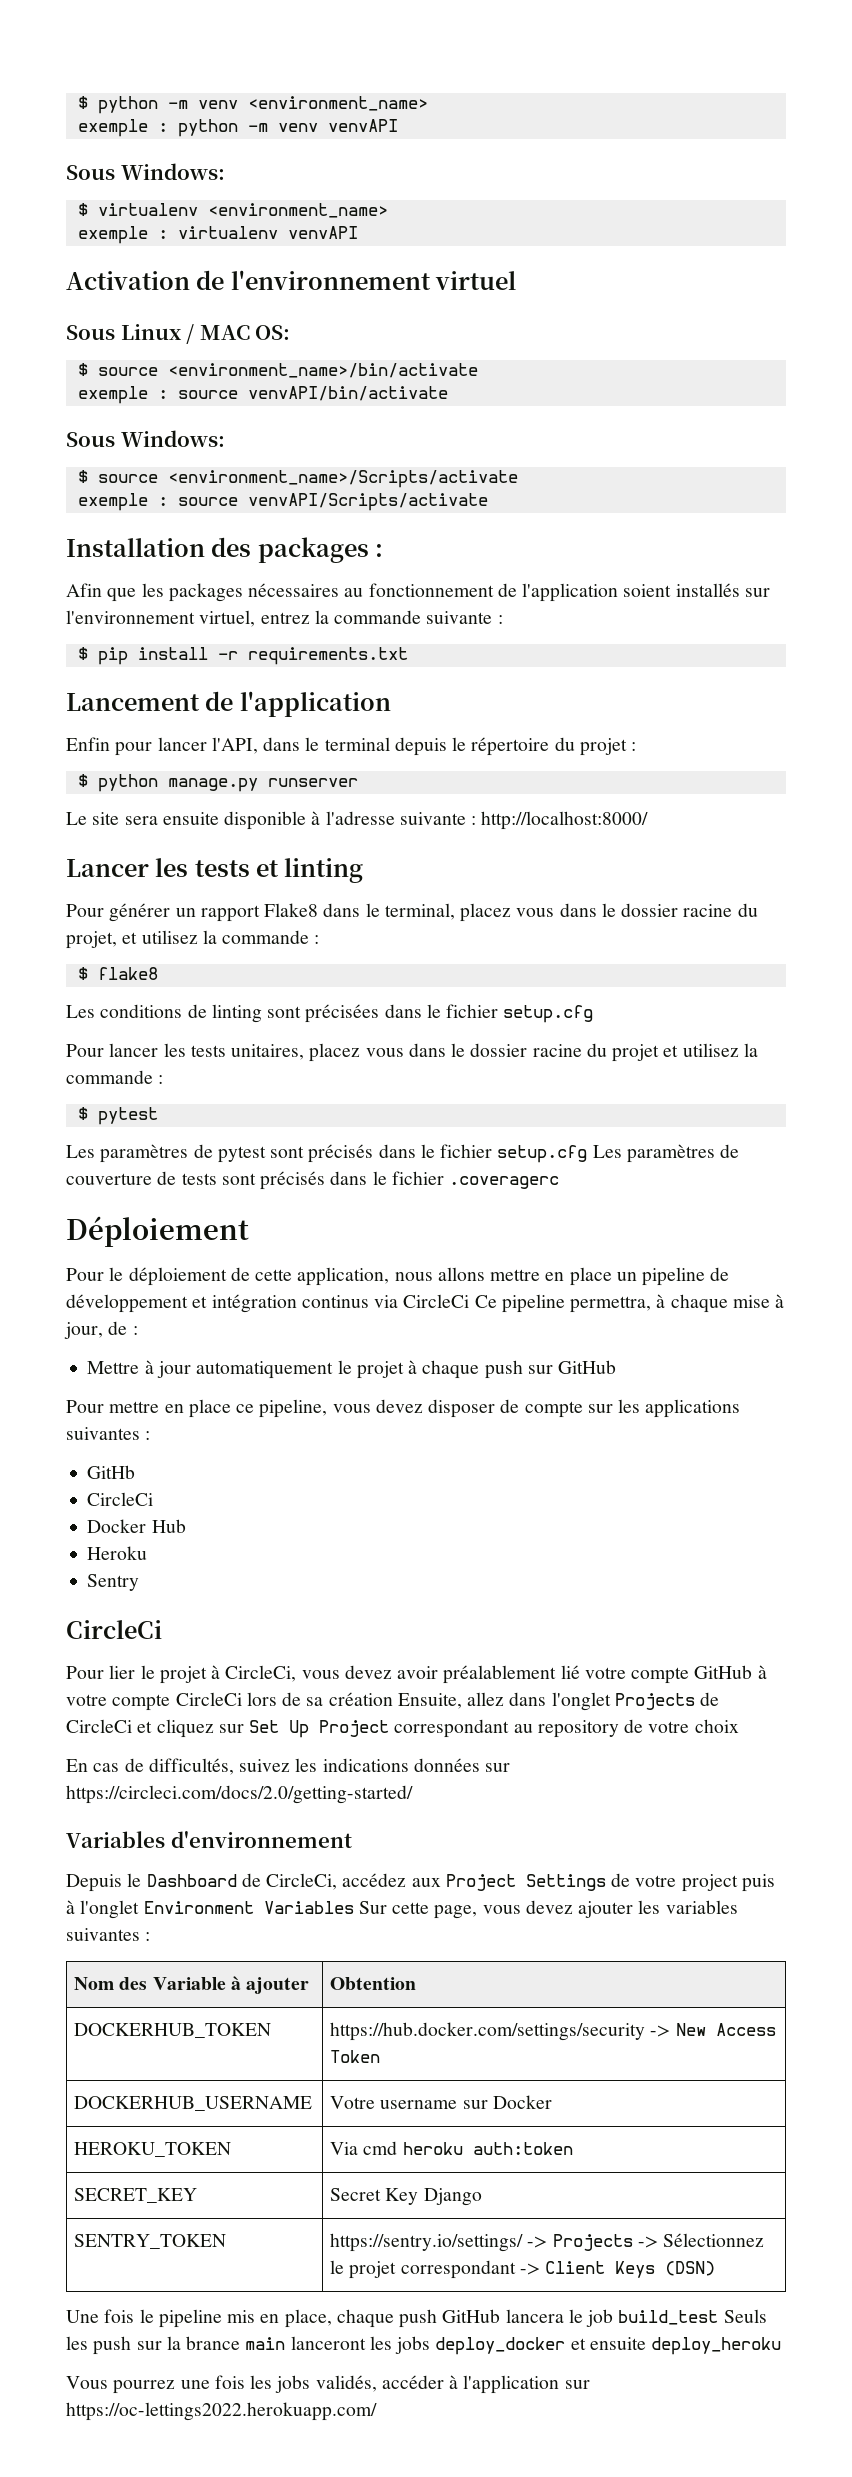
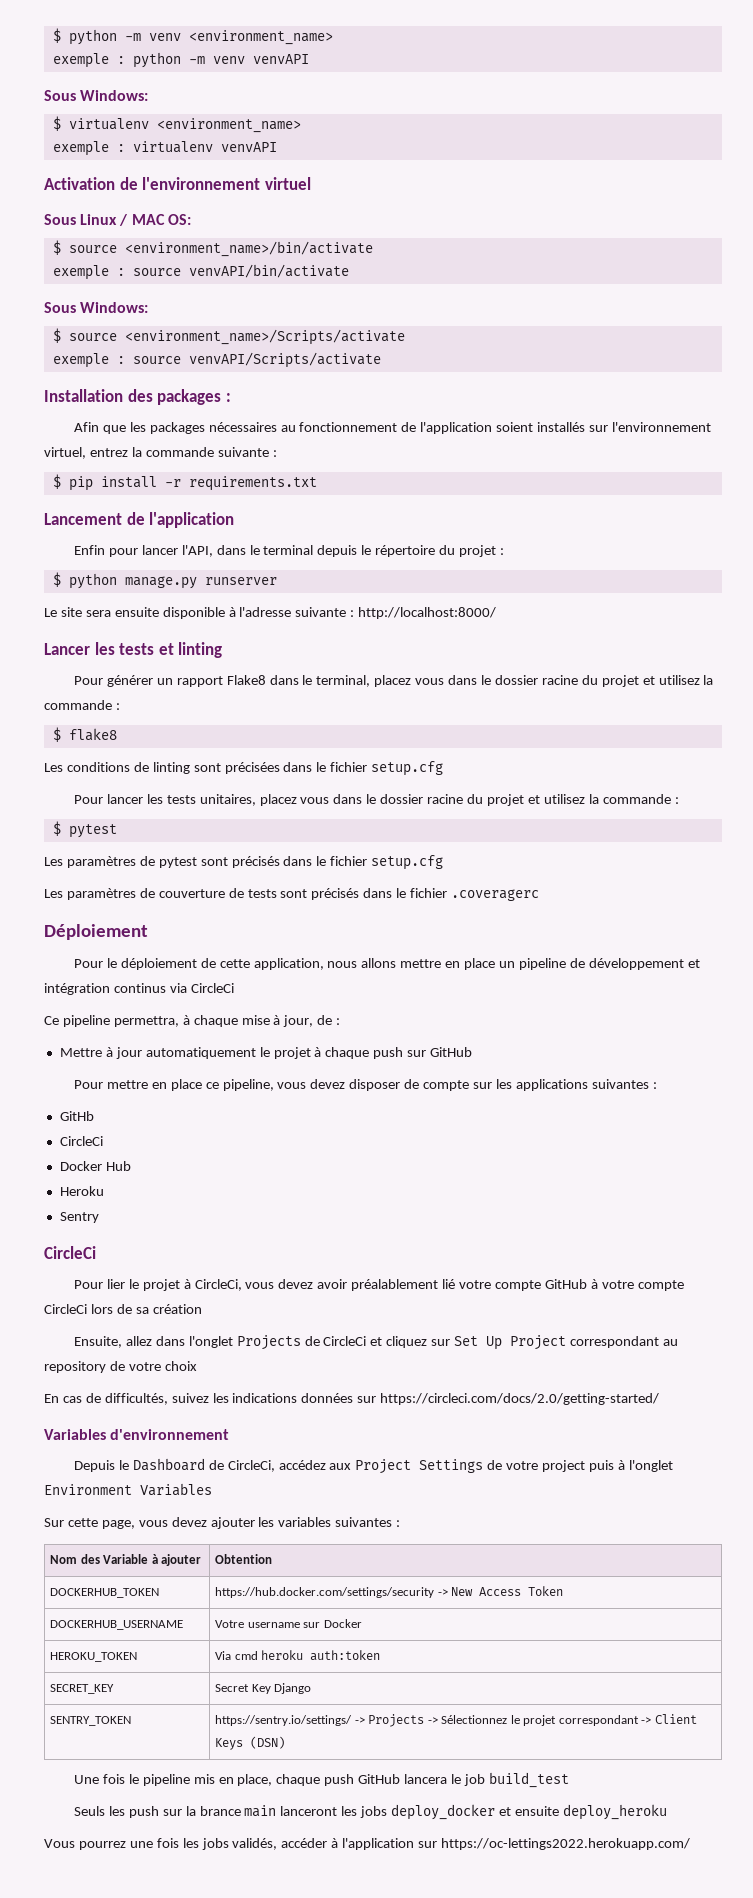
- Pour générer un rapport Flake8 dans le terminal, placez vous dans le dossier racine du projet, et utilisez la commande :
+ Pour générer un rapport Flake8 dans le terminal, placez vous dans le dossier racine du projet et utilisez la commande :
- Les paramètres de pytest sont précisés dans le fichier setup.cfg Les paramètres de couverture de tests sont précisés dans le fichier .coveragerc
+ Les paramètres de pytest sont précisés dans le fichier setup.cfg
+ Les paramètres de couverture de tests sont précisés dans le fichier .coveragerc
- Pour le déploiement de cette application, nous allons mettre en place un pipeline de développement et intégration continus via CircleCi Ce pipeline permettra, à chaque mise à jour, de :
+ Pour le déploiement de cette application, nous allons mettre en place un pipeline de développement et intégration continus via CircleCi
+ Ce pipeline permettra, à chaque mise à jour, de :
- Pour lier le projet à CircleCi, vous devez avoir préalablement lié votre compte GitHub à votre compte CircleCi lors de sa création Ensuite, allez dans l'onglet Projects de CircleCi et cliquez sur Set Up Project correspondant au repository de votre choix
+ Pour lier le projet à CircleCi, vous devez avoir préalablement lié votre compte GitHub à votre compte CircleCi lors de sa création
+ Ensuite, allez dans l'onglet Projects de CircleCi et cliquez sur Set Up Project correspondant au repository de votre choix
- Depuis le Dashboard de CircleCi, accédez aux Project Settings de votre project puis à l'onglet Environment Variables Sur cette page, vous devez ajouter les variables suivantes :
+ Depuis le Dashboard de CircleCi, accédez aux Project Settings de votre project puis à l'onglet Environment Variables
+ Sur cette page, vous devez ajouter les variables suivantes :
- Une fois le pipeline mis en place, chaque push GitHub lancera le job build_test Seuls les push sur la brance main lanceront les jobs deploy_docker et ensuite deploy_heroku
+ Une fois le pipeline mis en place, chaque push GitHub lancera le job build_test
+ Seuls les push sur la brance main lanceront les jobs deploy_docker et ensuite deploy_heroku

